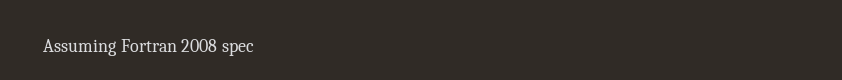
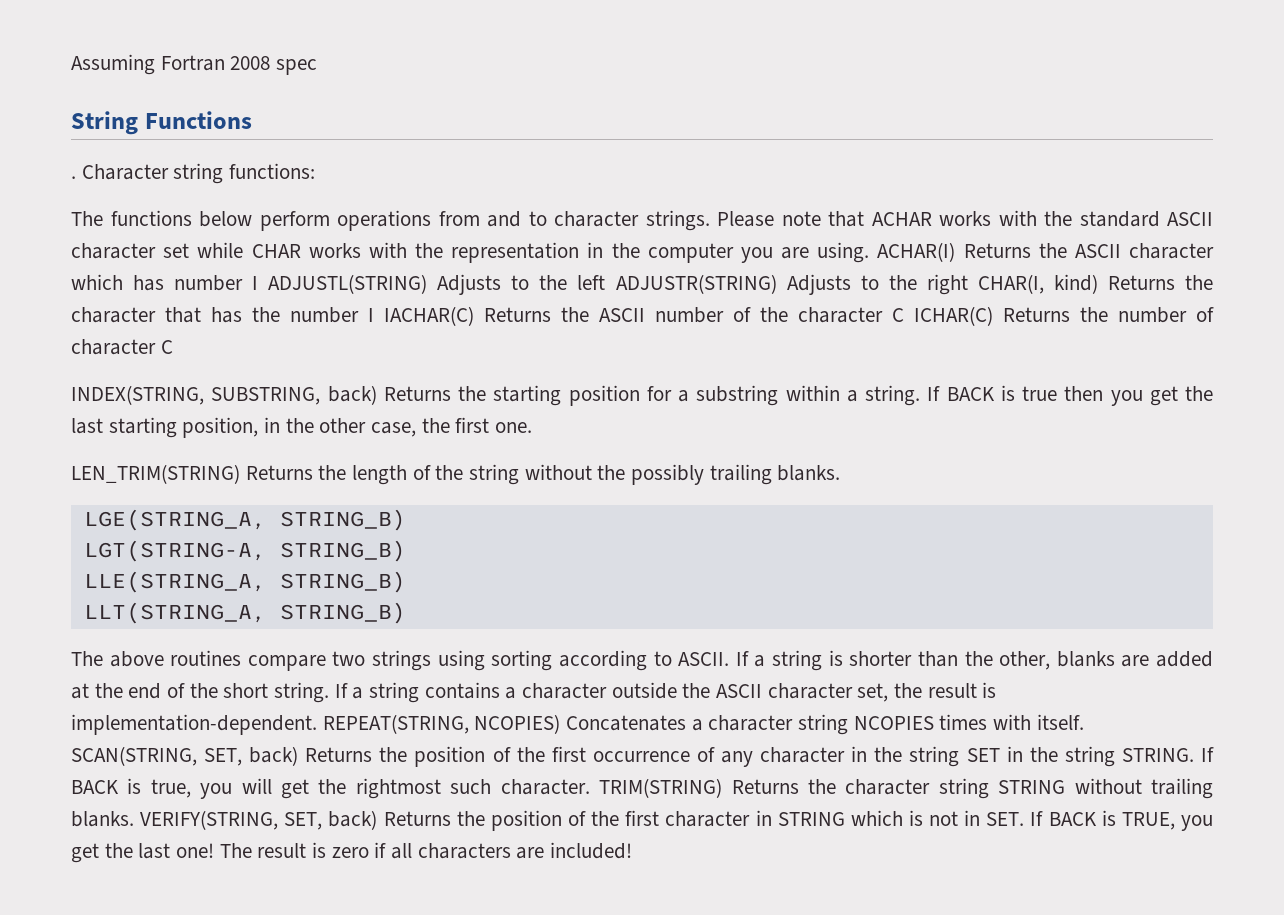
+ String Functions
+ . Character string functions:
+ The functions below perform operations from and to character strings. Please note that ACHAR works with the standard ASCII character set while CHAR works with the representation in the computer you are using. ACHAR(I) Returns the ASCII character which has number I ADJUSTL(STRING) Adjusts to the left ADJUSTR(STRING) Adjusts to the right CHAR(I, kind) Returns the character that has the number I IACHAR(C) Returns the ASCII number of the character C ICHAR(C) Returns the number of character C
+ INDEX(STRING, SUBSTRING, back) Returns the starting position for a substring within a string. If BACK is true then you get the last starting position, in the other case, the first one.
+ LEN_TRIM(STRING) Returns the length of the string without the possibly trailing blanks.
+ LGE(STRING_A, STRING_B)
+ LGT(STRING-A, STRING_B)
+ LLE(STRING_A, STRING_B)
+ LLT(STRING_A, STRING_B)
+ The above routines compare two strings using sorting according to ASCII. If a string is shorter than the other, blanks are added at the end of the short string. If a string contains a character outside the ASCII character set, the result is implementation-dependent. REPEAT(STRING, NCOPIES) Concatenates a character string NCOPIES times with itself. SCAN(STRING, SET, back) Returns the position of the first occurrence of any character in the string SET in the string STRING. If BACK is true, you will get the rightmost such character. TRIM(STRING) Returns the character string STRING without trailing blanks. VERIFY(STRING, SET, back) Returns the position of the first character in STRING which is not in SET. If BACK is TRUE, you get the last one! The result is zero if all characters are included!

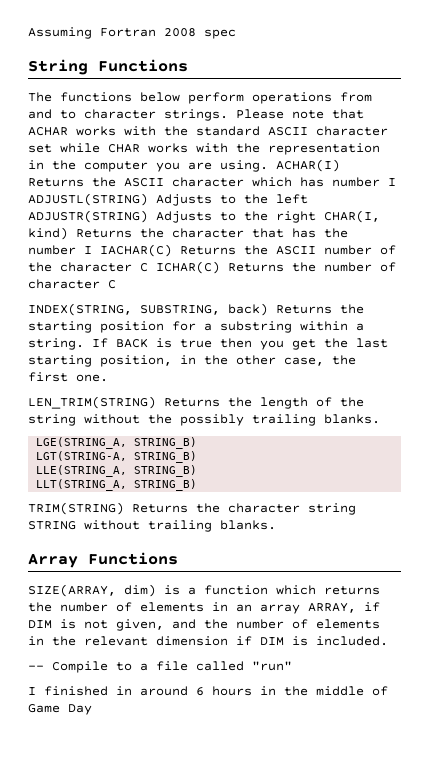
- . Character string functions:
- The above routines compare two strings using sorting according to ASCII. If a string is shorter than the other, blanks are added at the end of the short string. If a string contains a character outside the ASCII character set, the result is implementation-dependent. REPEAT(STRING, NCOPIES) Concatenates a character string NCOPIES times with itself. SCAN(STRING, SET, back) Returns the position of the first occurrence of any character in the string SET in the string STRING. If BACK is true, you will get the rightmost such character. TRIM(STRING) Returns the character string STRING without trailing blanks. VERIFY(STRING, SET, back) Returns the position of the first character in STRING which is not in SET. If BACK is TRUE, you get the last one! The result is zero if all characters are included!
+ TRIM(STRING) Returns the character string STRING without trailing blanks.
+ Array Functions
+ SIZE(ARRAY, dim) is a function which returns the number of elements in an array ARRAY, if DIM is not given, and the number of elements in the relevant dimension if DIM is included.
+ -- Compile to a file called "run"
+ I finished in around 6 hours in the middle of Game Day

